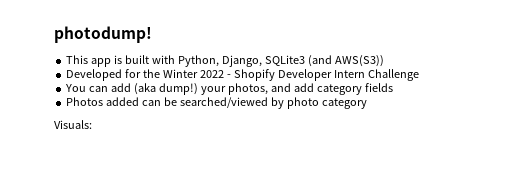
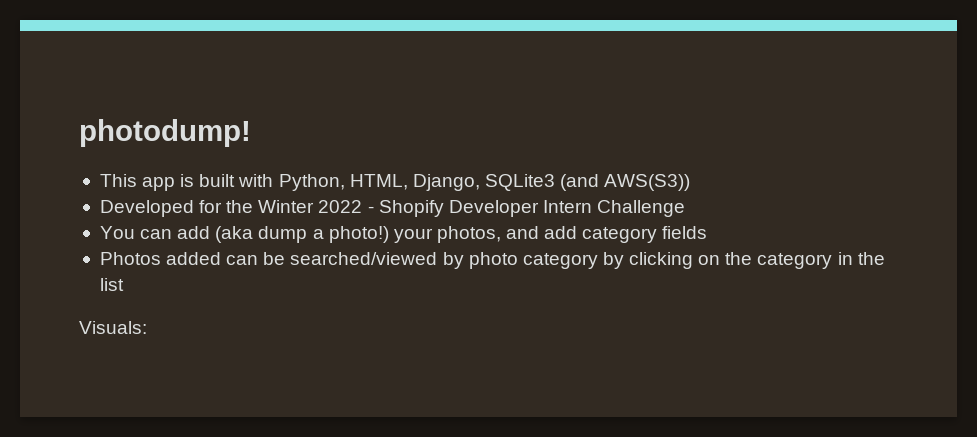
- This app is built with Python, Django, SQLite3 (and AWS(S3))
+ This app is built with Python, HTML, Django, SQLite3 (and AWS(S3))
- You can add (aka dump!) your photos, and add category fields
+ You can add (aka dump a photo!) your photos, and add category fields
- Photos added can be searched/viewed by photo category
+ Photos added can be searched/viewed by photo category by clicking on the category in the list

